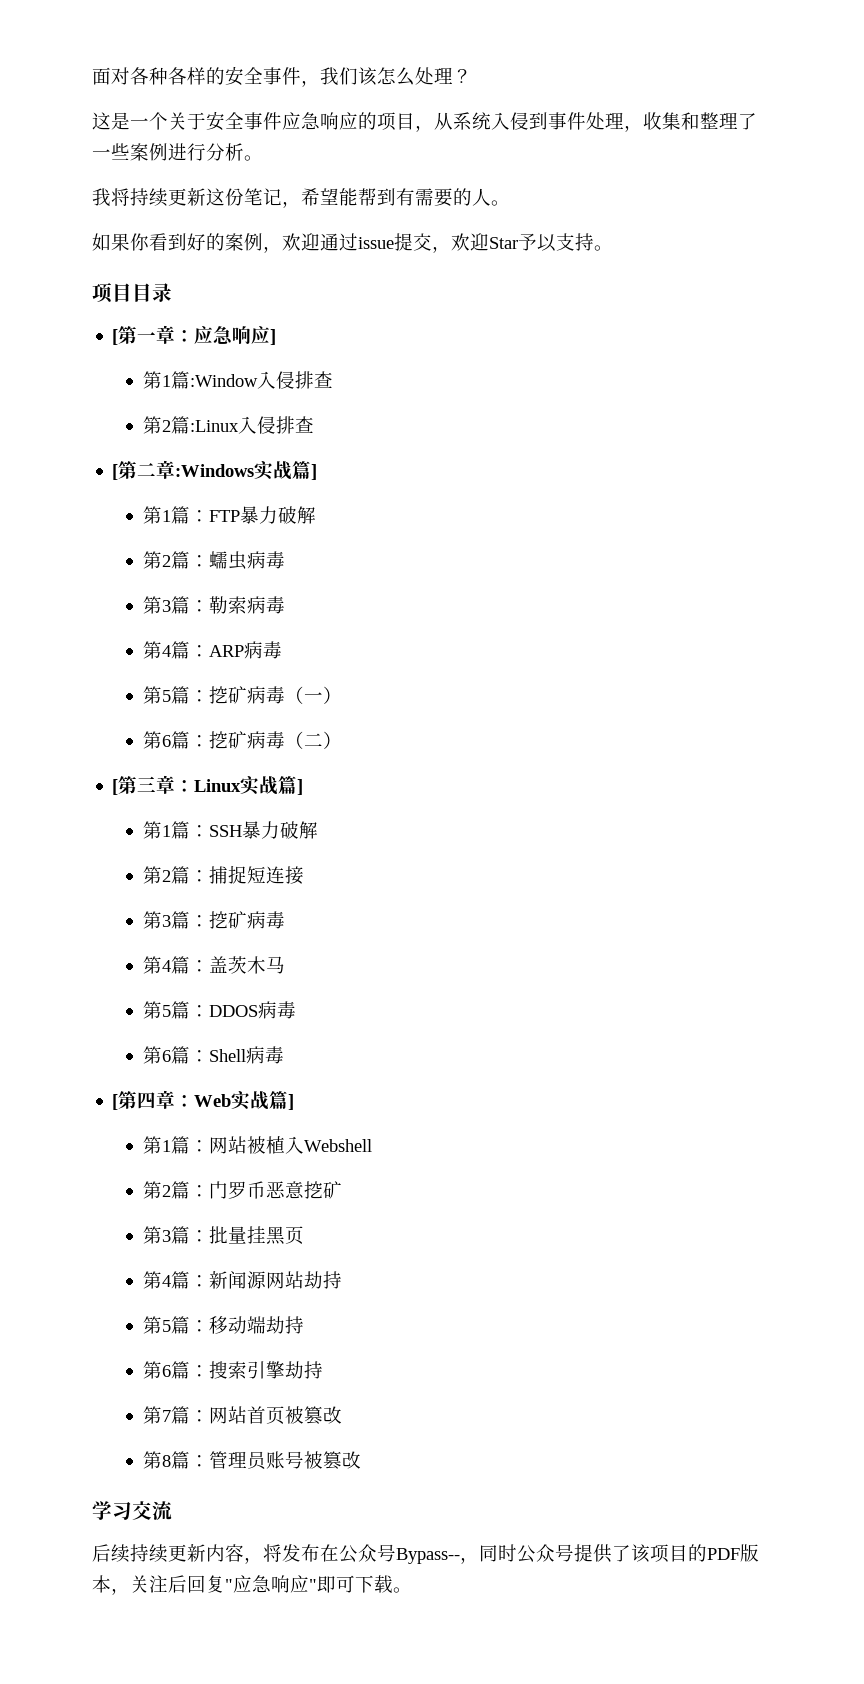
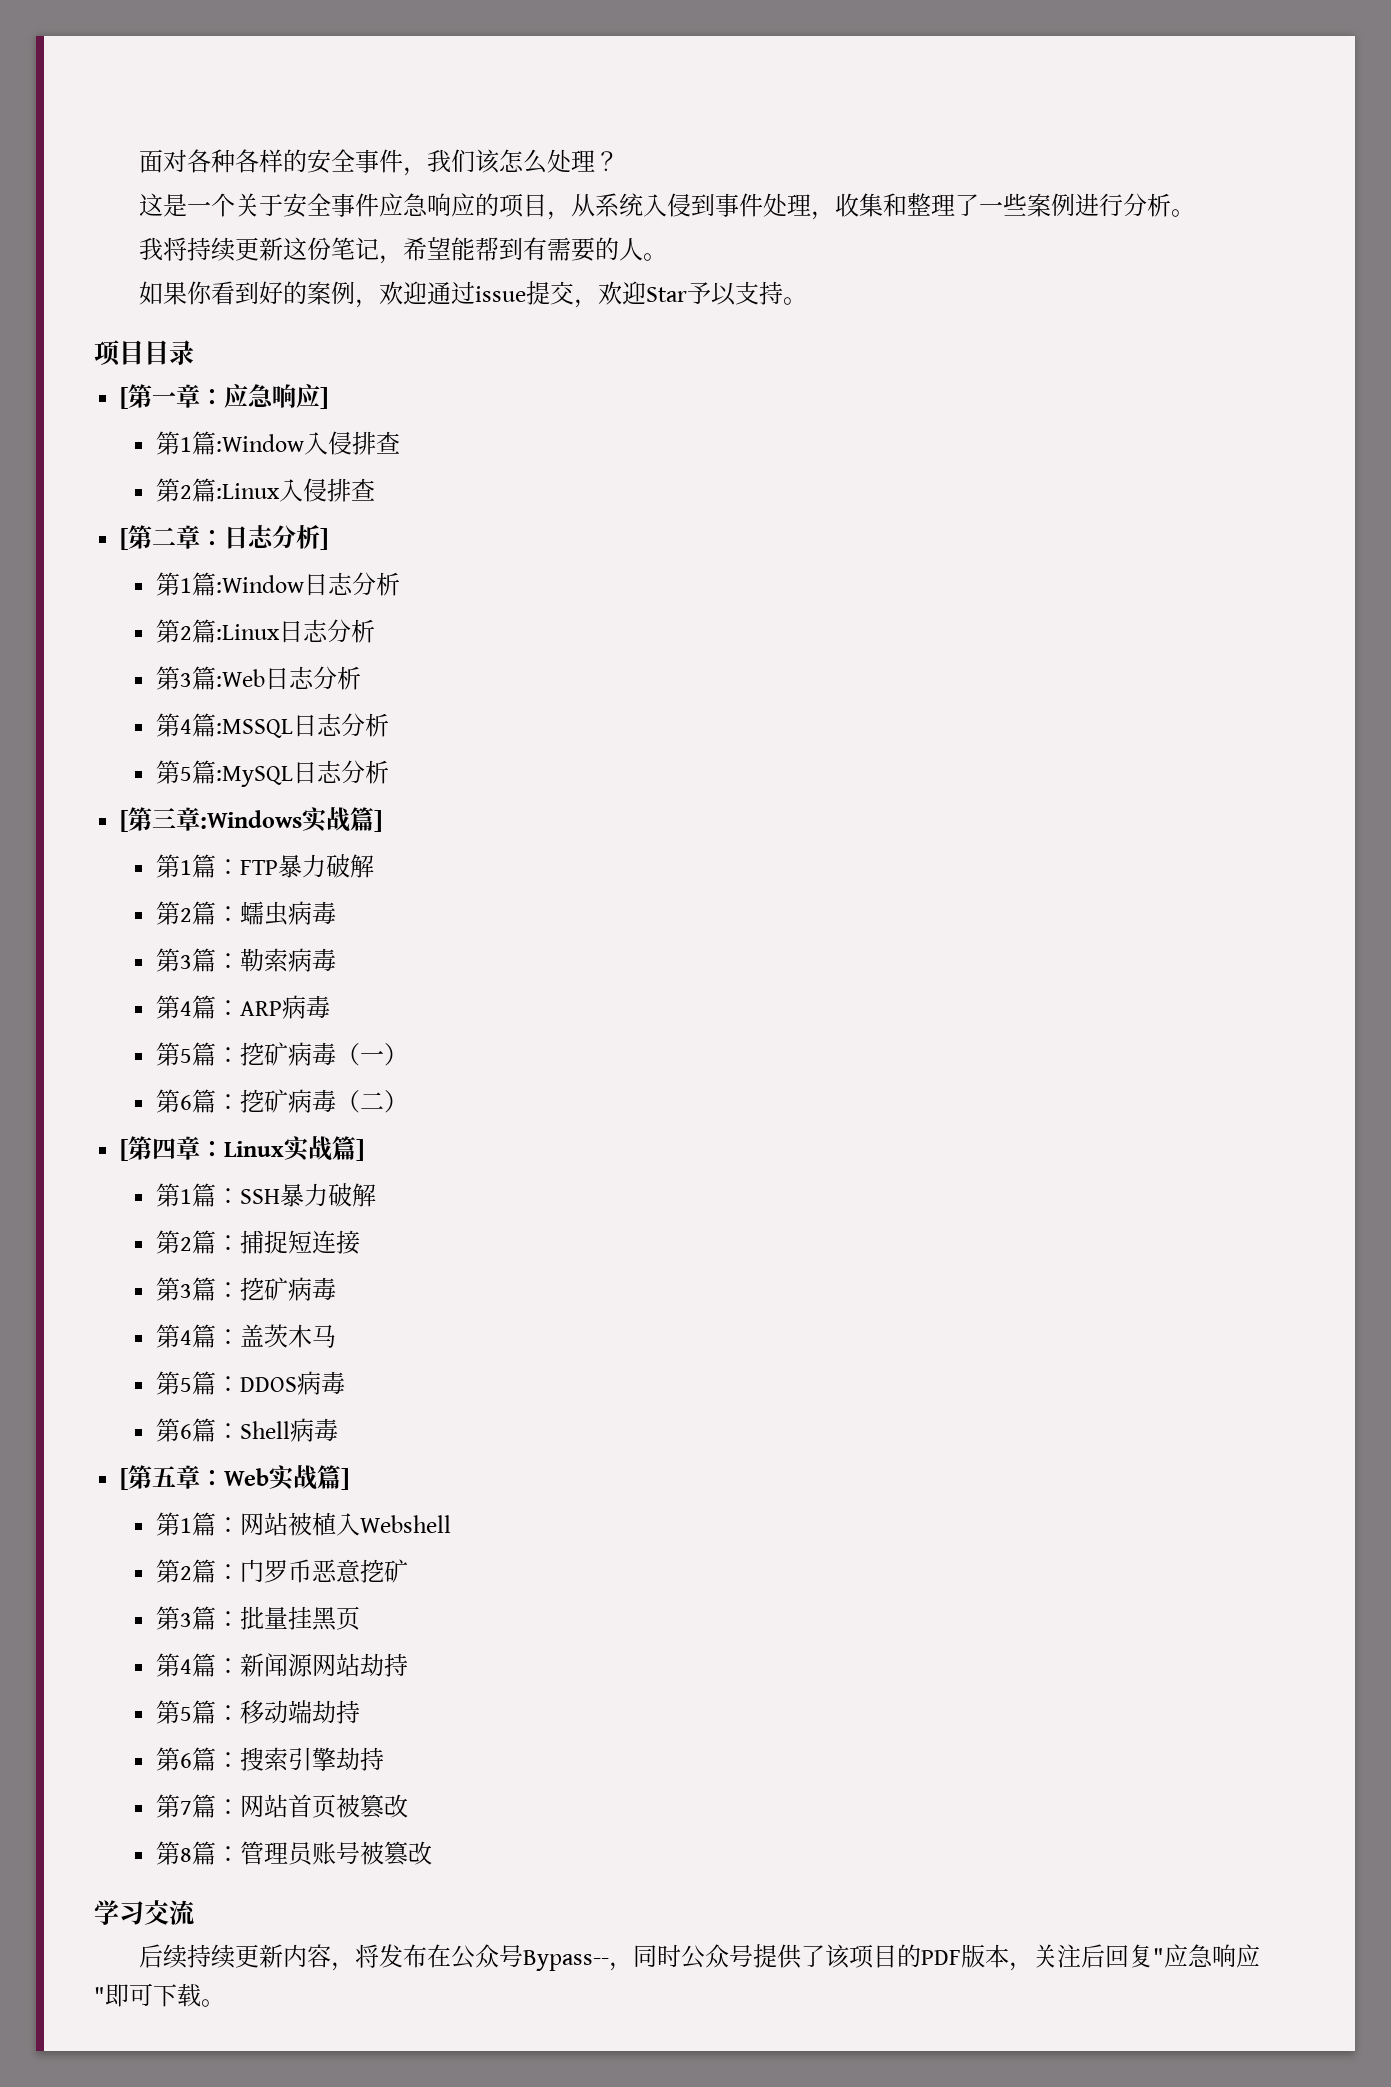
- [第二章:Windows实战篇]
+ [第二章：日志分析]
+ 第1篇:Window日志分析
+ 第2篇:Linux日志分析
+ 第3篇:Web日志分析
+ 第4篇:MSSQL日志分析
+ 第5篇:MySQL日志分析
+ [第三章:Windows实战篇]
- [第三章：Linux实战篇]
+ [第四章：Linux实战篇]
- [第四章：Web实战篇]
+ [第五章：Web实战篇]

